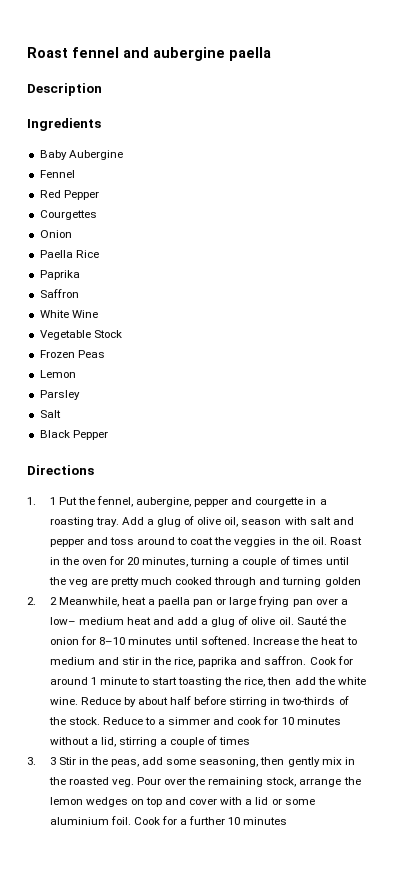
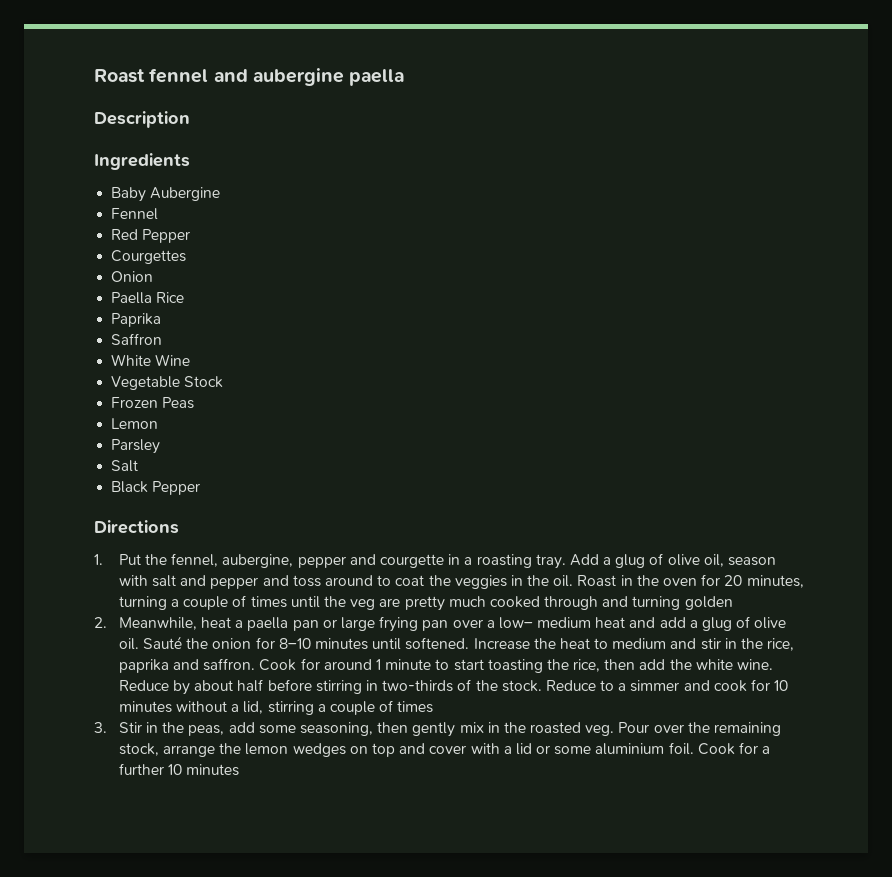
- 1. 1 Put the fennel, aubergine, pepper and courgette in a roasting tray.
+ 1. Put the fennel, aubergine, pepper and courgette in a roasting tray.
- 2. 2 Meanwhile, heat a paella pan or large frying pan over a low– medium heat and add a glug of olive oil.
+ 2. Meanwhile, heat a paella pan or large frying pan over a low– medium heat and add a glug of olive oil.
- 3. 3 Stir in the peas, add some seasoning, then gently mix in the roasted veg.
+ 3. Stir in the peas, add some seasoning, then gently mix in the roasted veg.

